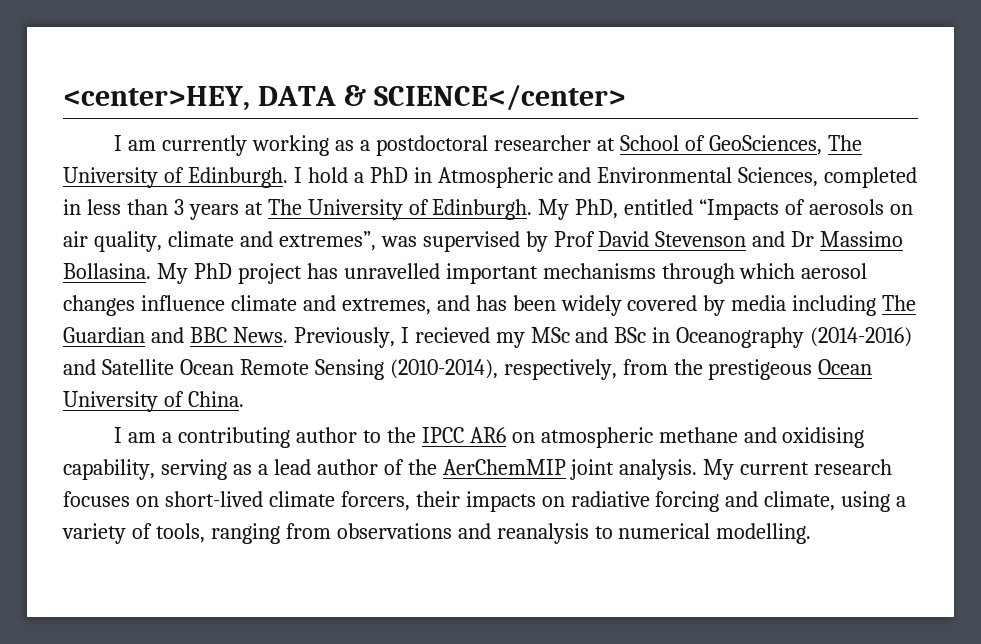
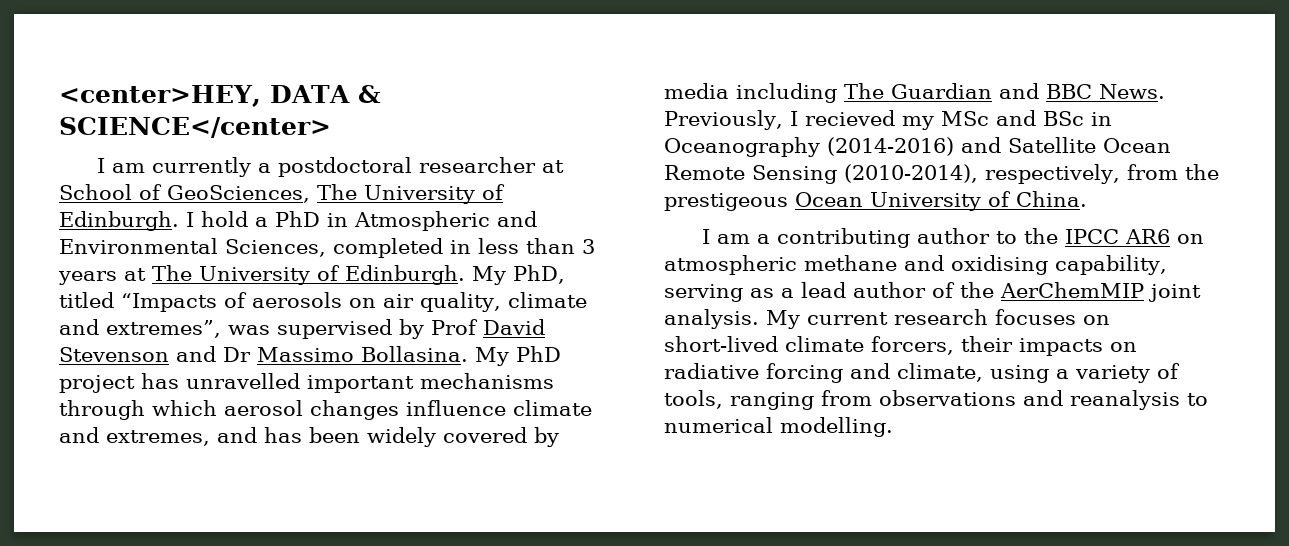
- I am currently working as a postdoctoral researcher at School of GeoSciences, The University of Edinburgh.
+ I am currently a postdoctoral researcher at School of GeoSciences, The University of Edinburgh.
- My PhD, entitled “Impacts of aerosols on air quality, climate and extremes”, was supervised by Prof David Stevenson and Dr Massimo Bollasina.
+ My PhD, titled “Impacts of aerosols on air quality, climate and extremes”, was supervised by Prof David Stevenson and Dr Massimo Bollasina.

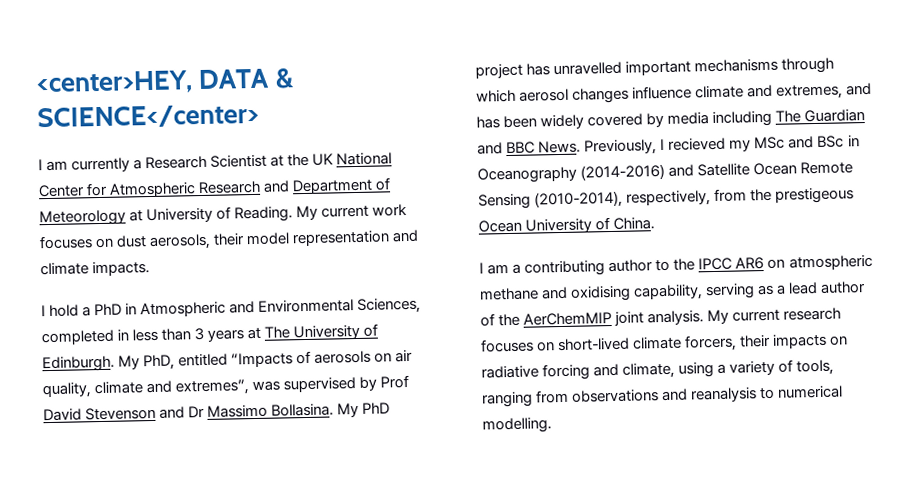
- I am currently a postdoctoral researcher at School of GeoSciences, The University of Edinburgh. I hold a PhD in Atmospheric and Environmental Sciences, completed in less than 3 years at The University of Edinburgh.
+ I am currently a Research Scientist at the UK National Center for Atmospheric Research and Department of Meteorology at University of Reading. My current work focuses on dust aerosols, their model representation and climate impacts.
+ I hold a PhD in Atmospheric and Environmental Sciences, completed in less than 3 years at The University of Edinburgh.
- My PhD, titled “Impacts of aerosols on air quality, climate and extremes”, was supervised by Prof David Stevenson and Dr Massimo Bollasina.
+ My PhD, entitled “Impacts of aerosols on air quality, climate and extremes”, was supervised by Prof David Stevenson and Dr Massimo Bollasina.

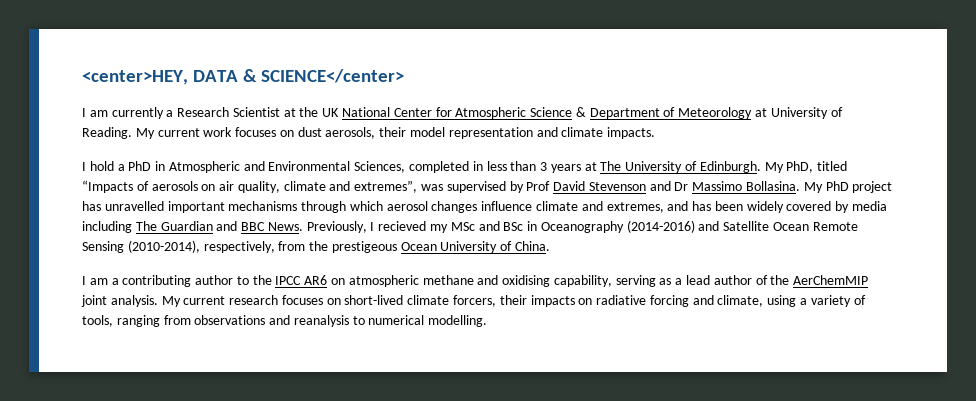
- I am currently a Research Scientist at the UK National Center for Atmospheric Research and Department of Meteorology at University of Reading.
+ I am currently a Research Scientist at the UK National Center for Atmospheric Science & Department of Meteorology at University of Reading.
- My PhD, entitled “Impacts of aerosols on air quality, climate and extremes”, was supervised by Prof David Stevenson and Dr Massimo Bollasina.
+ My PhD, titled “Impacts of aerosols on air quality, climate and extremes”, was supervised by Prof David Stevenson and Dr Massimo Bollasina.

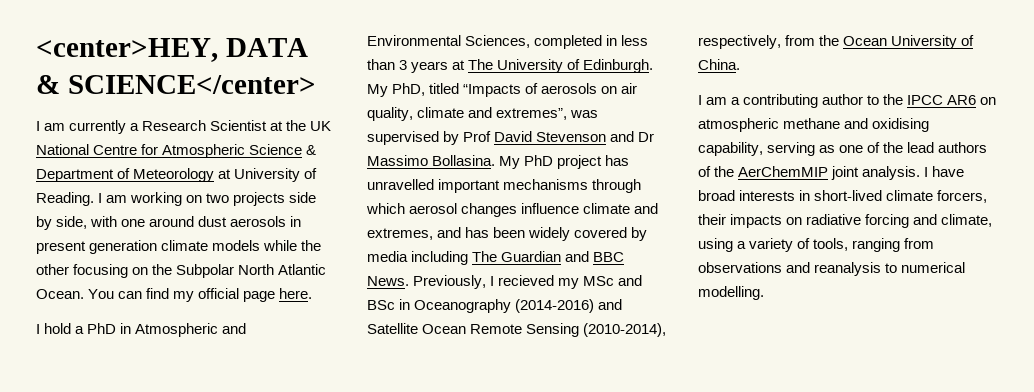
- I am currently a Research Scientist at the UK National Center for Atmospheric Science & Department of Meteorology at University of Reading.
+ I am currently a Research Scientist at the UK National Centre for Atmospheric Science & Department of Meteorology at University of Reading.
- My current work focuses on dust aerosols, their model representation and climate impacts.
+ I am working on two projects side by side, with one around dust aerosols in present generation climate models while the other focusing on the Subpolar North Atlantic Ocean. You can find my official page here.
- Previously, I recieved my MSc and BSc in Oceanography (2014-2016) and Satellite Ocean Remote Sensing (2010-2014), respectively, from the prestigeous Ocean University of China.
+ Previously, I recieved my MSc and BSc in Oceanography (2014-2016) and Satellite Ocean Remote Sensing (2010-2014), respectively, from the Ocean University of China.
- I am a contributing author to the IPCC AR6 on atmospheric methane and oxidising capability, serving as a lead author of the AerChemMIP joint analysis.
+ I am a contributing author to the IPCC AR6 on atmospheric methane and oxidising capability, serving as one of the lead authors of the AerChemMIP joint analysis.
- My current research focuses on short-lived climate forcers, their impacts on radiative forcing and climate, using a variety of tools, ranging from observations and reanalysis to numerical modelling.
+ I have broad interests in short-lived climate forcers, their impacts on radiative forcing and climate, using a variety of tools, ranging from observations and reanalysis to numerical modelling.

